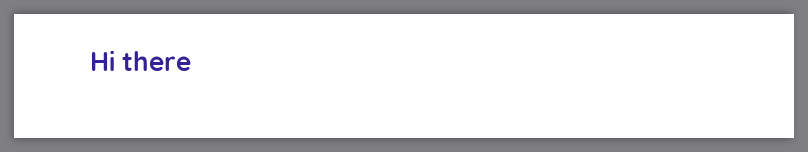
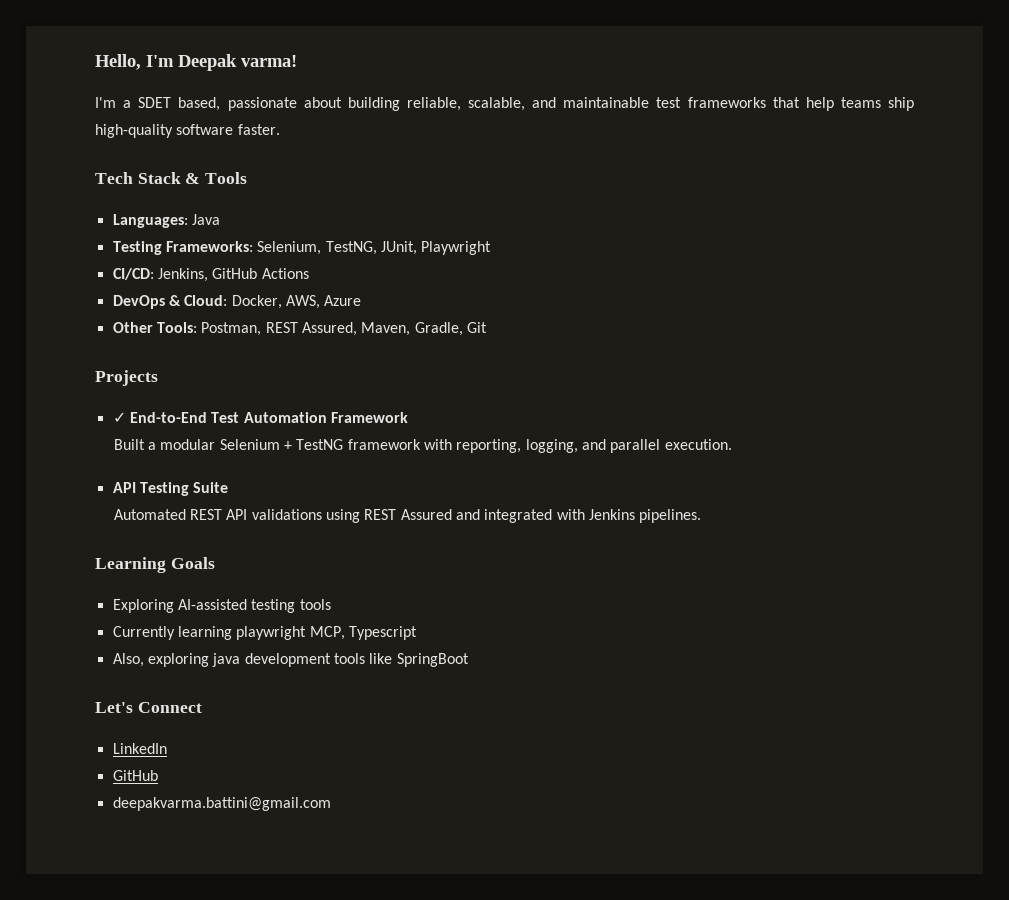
- Hi there
+ Hello, I'm Deepak varma!
+ I'm a SDET based, passionate about building reliable, scalable, and maintainable test frameworks that help teams ship high-quality software faster.
+ Tech Stack & Tools
+ Languages: Java
+ Testing Frameworks: Selenium, TestNG, JUnit, Playwright
+ CI/CD: Jenkins, GitHub Actions
+ DevOps & Cloud: Docker, AWS, Azure
+ Other Tools: Postman, REST Assured, Maven, Gradle, Git
+ Projects
+ ✓ End-to-End Test Automation Framework
+ Built a modular Selenium + TestNG framework with reporting, logging, and parallel execution.
+ API Testing Suite
+ Automated REST API validations using REST Assured and integrated with Jenkins pipelines.
+ Learning Goals
+ Exploring AI-assisted testing tools
+ Currently learning playwright MCP, Typescript
+ Also, exploring java development tools like SpringBoot
+ Let's Connect
+ LinkedIn
+ GitHub
+ deepakvarma.battini@gmail.com

